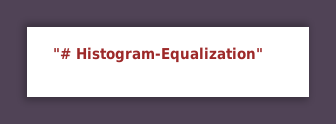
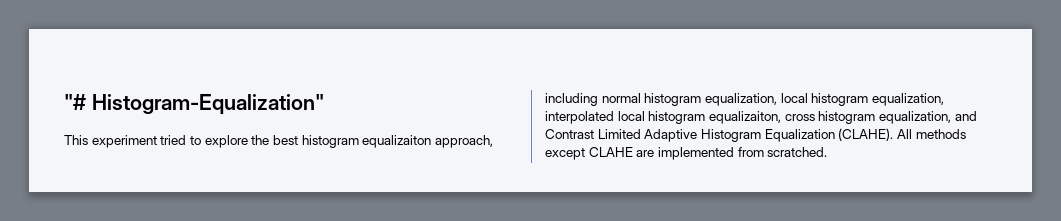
+ This experiment tried to explore the best histogram equalizaiton approach, including normal histogram equalization, local histogram equalization, interpolated local histogram equalizaiton, cross histogram equalization, and Contrast Limited Adaptive Histogram Equalization (CLAHE). All methods except CLAHE are implemented from scratched.

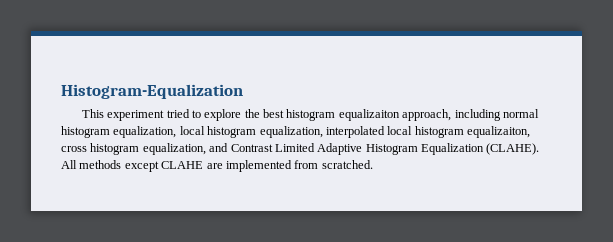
- "# Histogram-Equalization"
+ Histogram-Equalization

